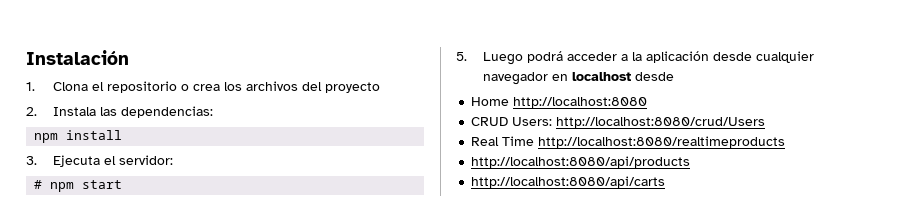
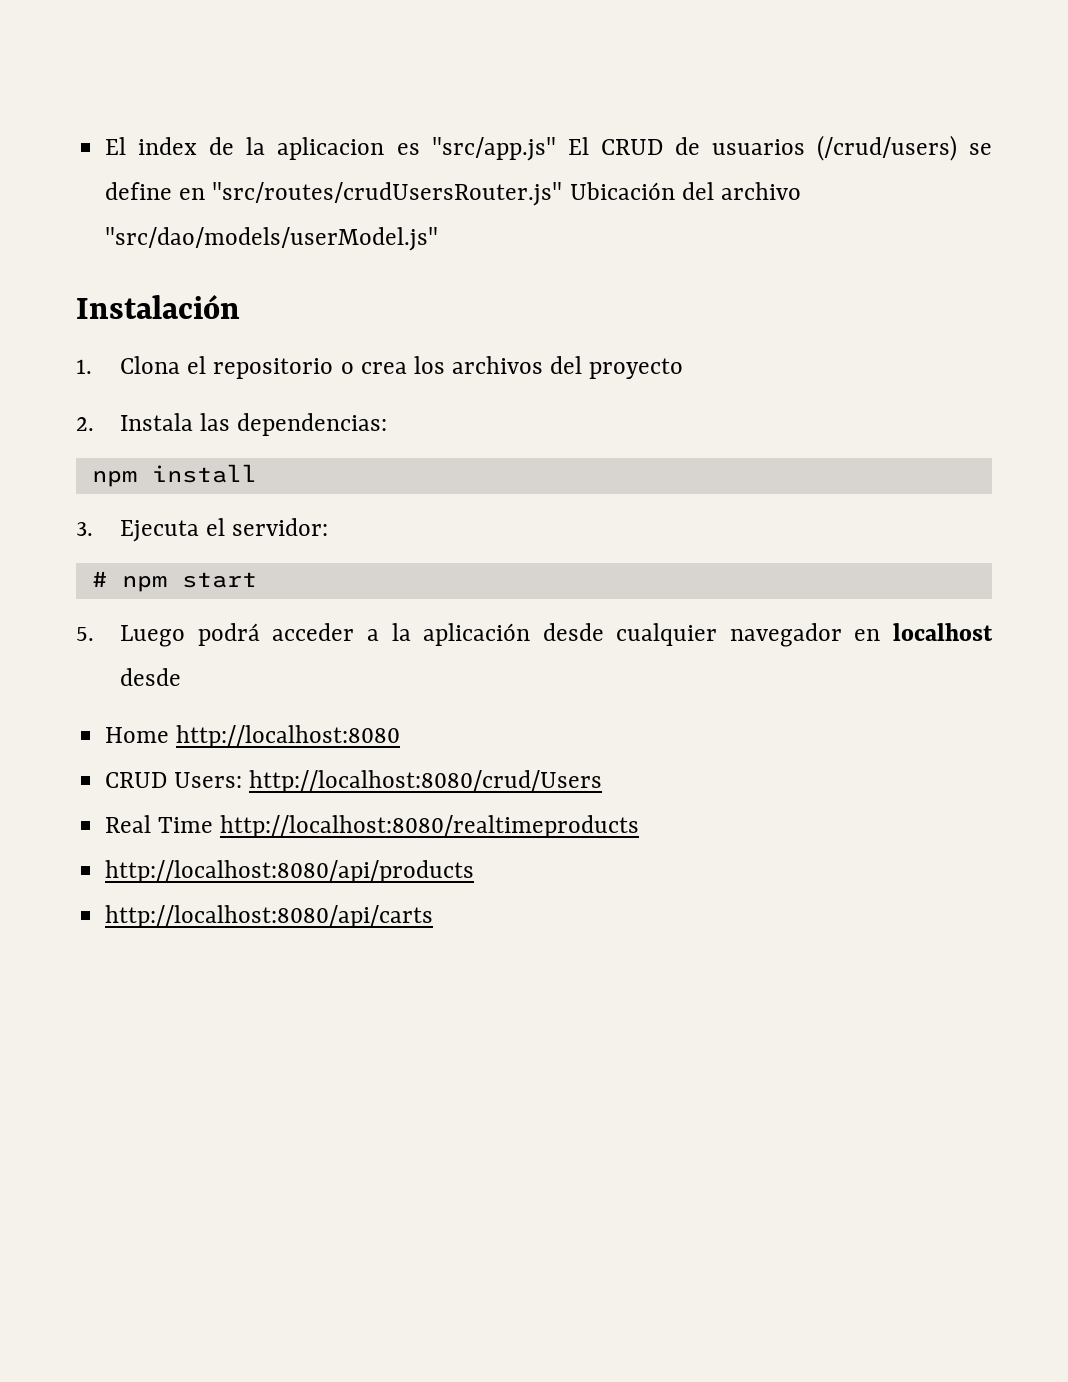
+ El index de la aplicacion es "src/app.js" El CRUD de usuarios (/crud/users) se define en "src/routes/crudUsersRouter.js" Ubicación del archivo "src/dao/models/userModel.js"

